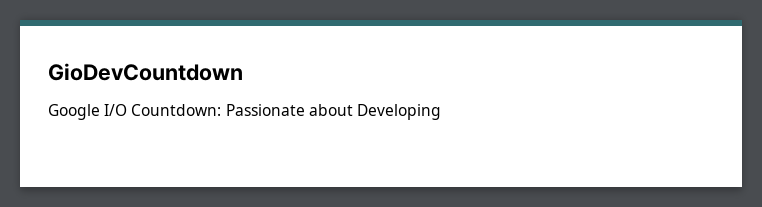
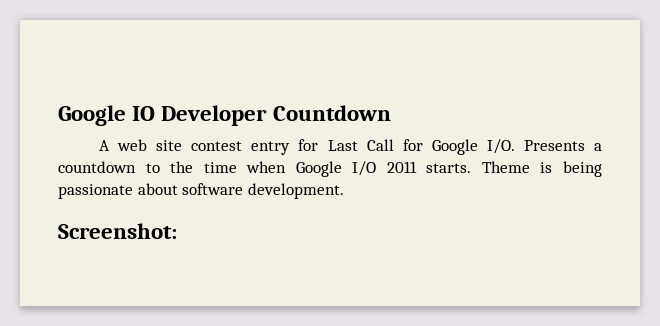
- GioDevCountdown
- Google I/O Countdown: Passionate about Developing
+ Google IO Developer Countdown
+ A web site contest entry for Last Call for Google I/O. Presents a countdown to the time when Google I/O 2011 starts. Theme is being passionate about software development.
+ Screenshot:

